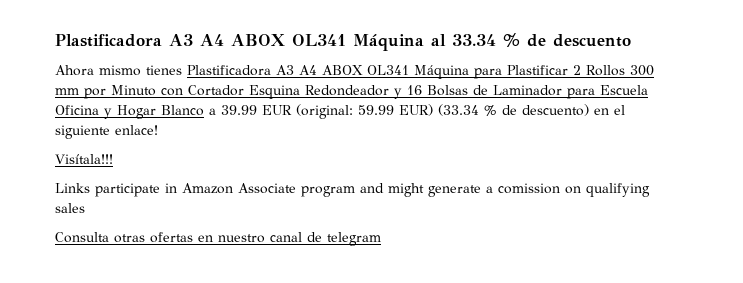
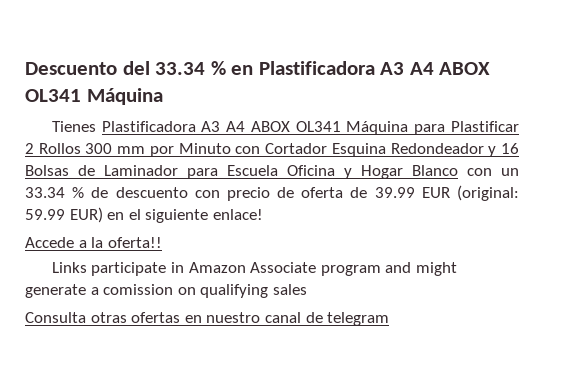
- Plastificadora A3 A4 ABOX OL341 Máquina al 33.34 % de descuento
- Ahora mismo tienes Plastificadora A3 A4 ABOX OL341 Máquina para Plastificar 2 Rollos 300 mm por Minuto con Cortador Esquina Redondeador y 16 Bolsas de Laminador para Escuela Oficina y Hogar Blanco a 39.99 EUR (original: 59.99 EUR) (33.34 % de descuento) en el siguiente enlace!
+ Descuento del 33.34 % en Plastificadora A3 A4 ABOX OL341 Máquina
+ Tienes Plastificadora A3 A4 ABOX OL341 Máquina para Plastificar 2 Rollos 300 mm por Minuto con Cortador Esquina Redondeador y 16 Bolsas de Laminador para Escuela Oficina y Hogar Blanco con un 33.34 % de descuento con precio de oferta de 39.99 EUR (original: 59.99 EUR) en el siguiente enlace!
- Visítala!!!
+ Accede a la oferta!!

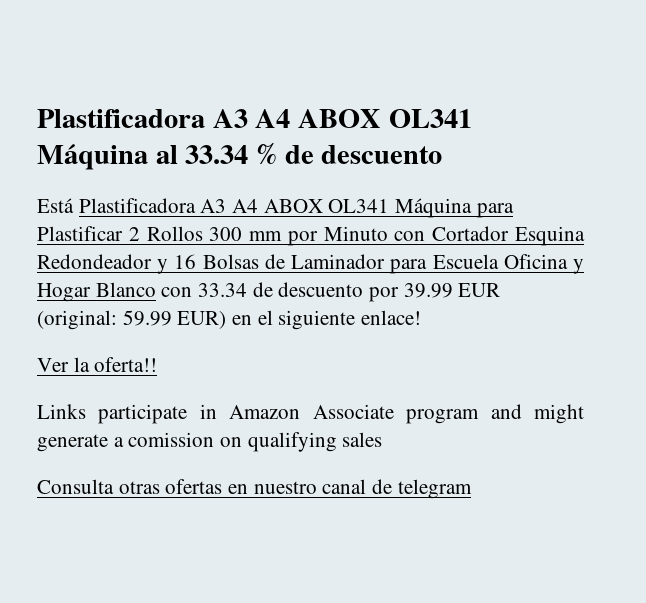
- Descuento del 33.34 % en Plastificadora A3 A4 ABOX OL341 Máquina
- Tienes Plastificadora A3 A4 ABOX OL341 Máquina para Plastificar 2 Rollos 300 mm por Minuto con Cortador Esquina Redondeador y 16 Bolsas de Laminador para Escuela Oficina y Hogar Blanco con un 33.34 % de descuento con precio de oferta de 39.99 EUR (original: 59.99 EUR) en el siguiente enlace!
+ Plastificadora A3 A4 ABOX OL341 Máquina al 33.34 % de descuento
+ Está Plastificadora A3 A4 ABOX OL341 Máquina para Plastificar 2 Rollos 300 mm por Minuto con Cortador Esquina Redondeador y 16 Bolsas de Laminador para Escuela Oficina y Hogar Blanco con 33.34 de descuento por 39.99 EUR (original: 59.99 EUR) en el siguiente enlace!
- Accede a la oferta!!
+ Ver la oferta!!

